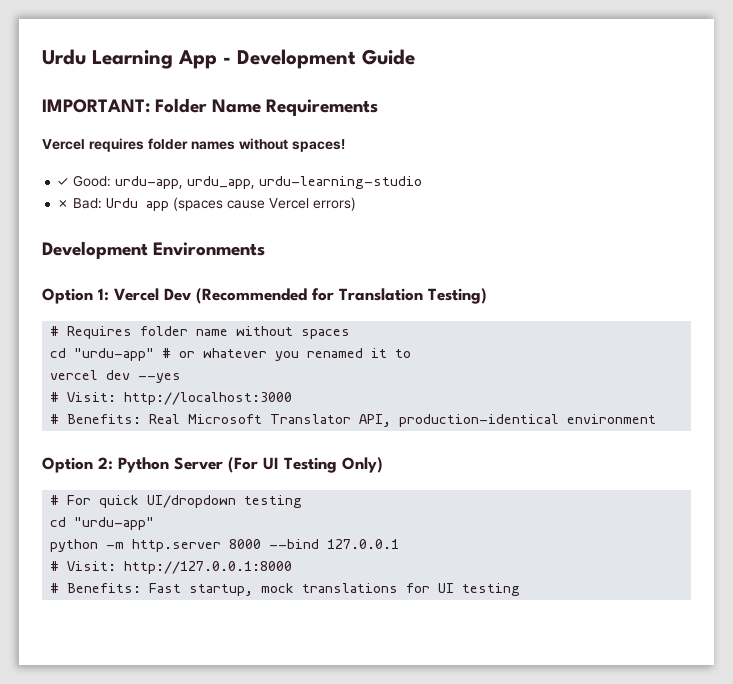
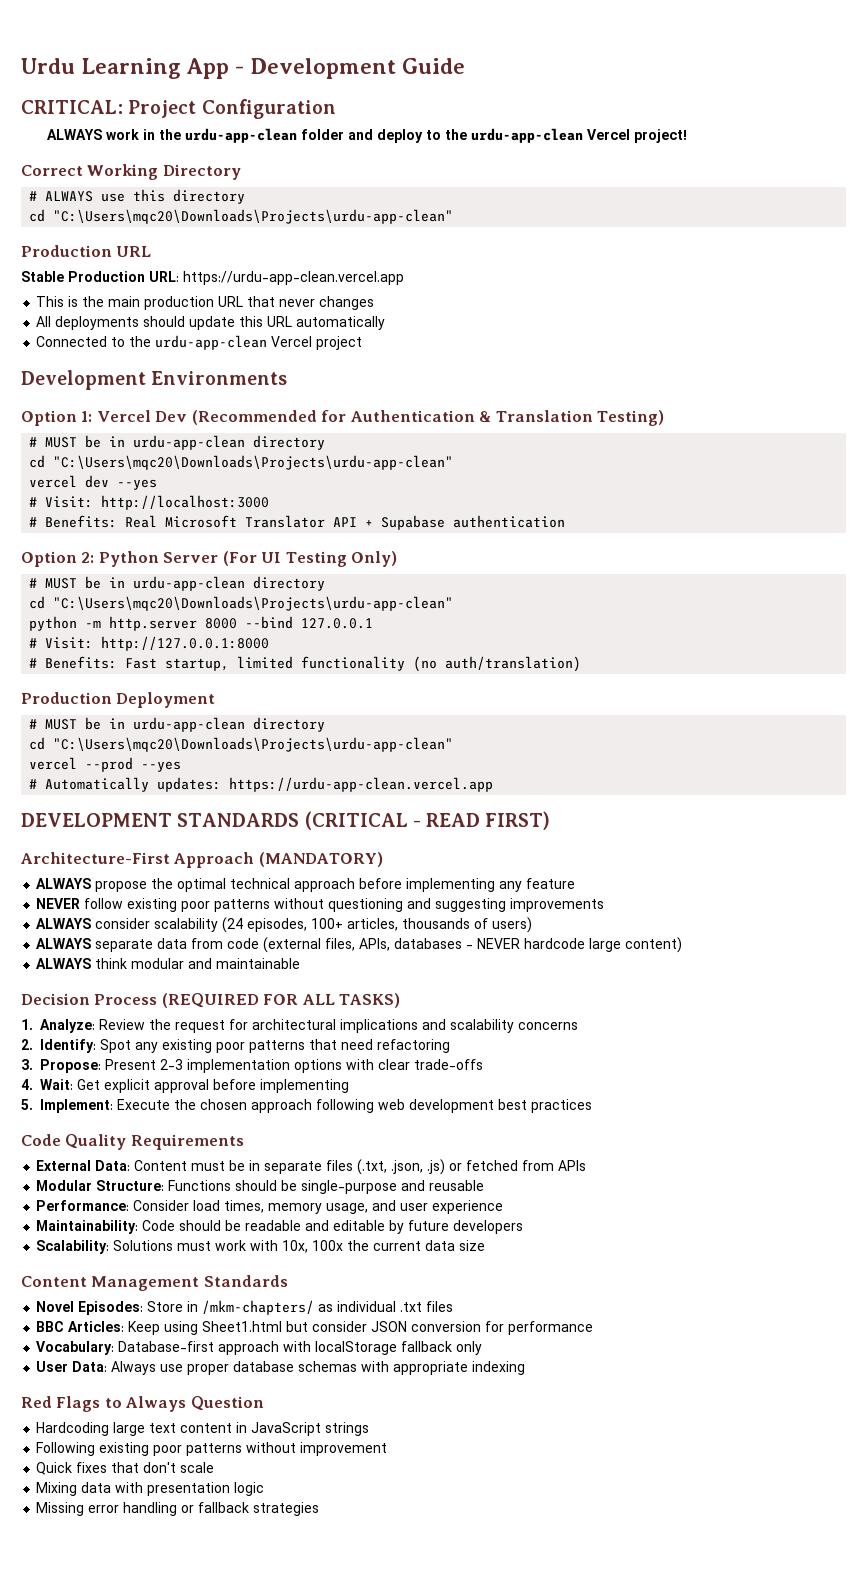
- IMPORTANT: Folder Name Requirements
- Vercel requires folder names without spaces!
- ✓ Good: urdu-app, urdu_app, urdu-learning-studio
- ✗ Bad: Urdu app (spaces cause Vercel errors)
+ CRITICAL: Project Configuration
+ ALWAYS work in the urdu-app-clean folder and deploy to the urdu-app-clean Vercel project!
+ Correct Working Directory
+ # ALWAYS use this directory
+ cd "C:\Users\mqc20\Downloads\Projects\urdu-app-clean"
+ Production URL
+ Stable Production URL: https://urdu-app-clean.vercel.app
+ This is the main production URL that never changes
+ All deployments should update this URL automatically
+ Connected to the urdu-app-clean Vercel project
- Option 1: Vercel Dev (Recommended for Translation Testing)
- # Requires folder name without spaces
- cd "urdu-app" # or whatever you renamed it to
+ Option 1: Vercel Dev (Recommended for Authentication & Translation Testing)
+ # MUST be in urdu-app-clean directory
+ cd "C:\Users\mqc20\Downloads\Projects\urdu-app-clean"
- # Benefits: Real Microsoft Translator API, production-identical environment
+ # Benefits: Real Microsoft Translator API + Supabase authentication
  Option 2: Python Server (For UI Testing Only)
- # For quick UI/dropdown testing
- cd "urdu-app"
+ # MUST be in urdu-app-clean directory
+ cd "C:\Users\mqc20\Downloads\Projects\urdu-app-clean"
- # Benefits: Fast startup, mock translations for UI testing
+ # Benefits: Fast startup, limited functionality (no auth/translation)
+ Production Deployment
+ # MUST be in urdu-app-clean directory
+ cd "C:\Users\mqc20\Downloads\Projects\urdu-app-clean"
+ vercel --prod --yes
+ # Automatically updates: https://urdu-app-clean.vercel.app
+ DEVELOPMENT STANDARDS (CRITICAL - READ FIRST)
+ Architecture-First Approach (MANDATORY)
+ ALWAYS propose the optimal technical approach before implementing any feature
+ NEVER follow existing poor patterns without questioning and suggesting improvements
+ ALWAYS consider scalability (24 episodes, 100+ articles, thousands of users)
+ ALWAYS separate data from code (external files, APIs, databases - NEVER hardcode large content)
+ ALWAYS think modular and maintainable
+ Decision Process (REQUIRED FOR ALL TASKS)
+ 1. Analyze: Review the request for architectural implications and scalability concerns
+ 2. Identify: Spot any existing poor patterns that need refactoring
+ 3. Propose: Present 2-3 implementation options with clear trade-offs
+ 4. Wait: Get explicit approval before implementing
+ 5. Implement: Execute the chosen approach following web development best practices
+ Code Quality Requirements
+ External Data: Content must be in separate files (.txt, .json, .js) or fetched from APIs
+ Modular Structure: Functions should be single-purpose and reusable
+ Performance: Consider load times, memory usage, and user experience
+ Maintainability: Code should be readable and editable by future developers
+ Scalability: Solutions must work with 10x, 100x the current data size
+ Content Management Standards
+ Novel Episodes: Store in /mkm-chapters/ as individual .txt files
+ BBC Articles: Keep using Sheet1.html but consider JSON conversion for performance
+ Vocabulary: Database-first approach with localStorage fallback only
+ User Data: Always use proper database schemas with appropriate indexing
+ Red Flags to Always Question
+ Hardcoding large text content in JavaScript strings
+ Following existing poor patterns without improvement
+ Quick fixes that don't scale
+ Mixing data with presentation logic
+ Missing error handling or fallback strategies

